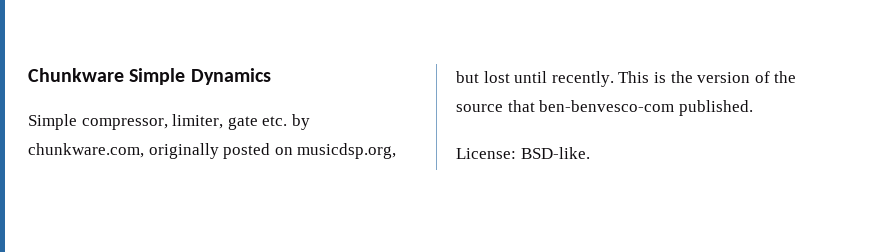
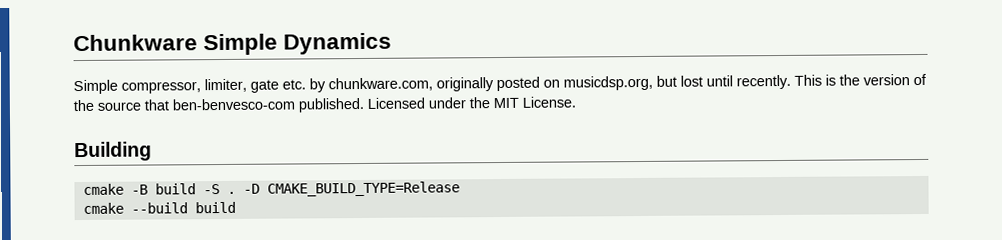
- This is the version of the source that ben-benvesco-com published.
- License: BSD-like.
+ This is the version of the source that ben-benvesco-com published. Licensed under the MIT License.
+ Building
+ cmake -B build -S . -D CMAKE_BUILD_TYPE=Release
+ cmake --build build

